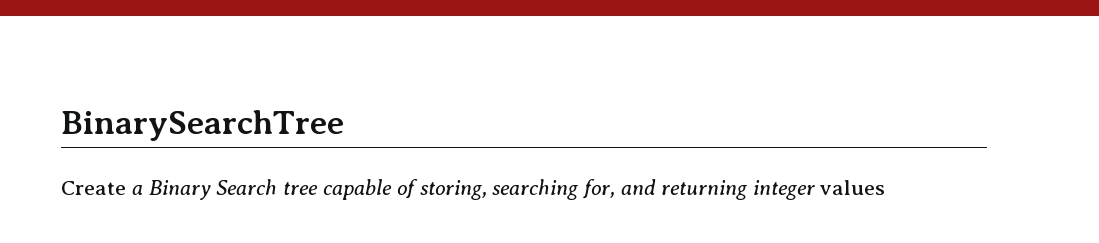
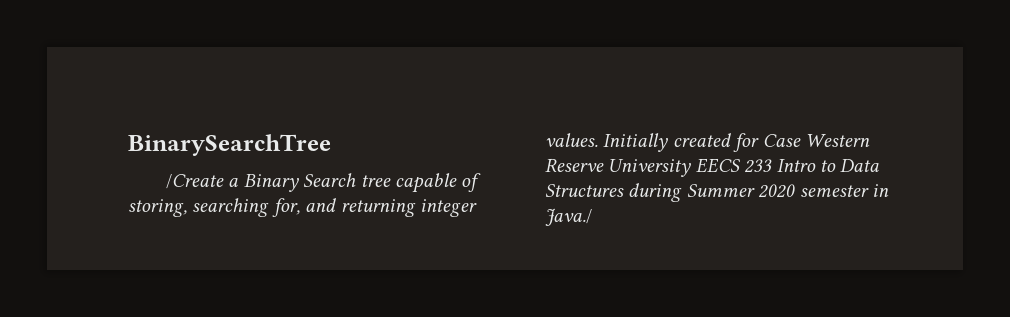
- Create a Binary Search tree capable of storing, searching for, and returning integer values
+ /Create a Binary Search tree capable of storing, searching for, and returning integer values. Initially created for Case Western Reserve University EECS 233 Intro to Data Structures during Summer 2020 semester in Java./

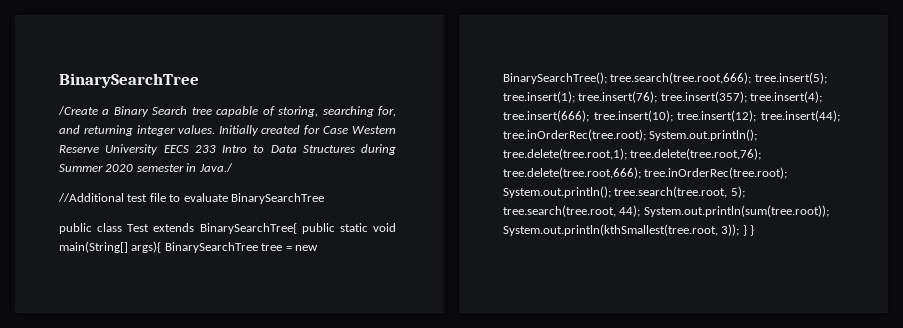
+ //Additional test file to evaluate BinarySearchTree
+ public class Test extends BinarySearchTree{ public static void main(String[] args){ BinarySearchTree tree = new BinarySearchTree(); tree.search(tree.root,666); tree.insert(5); tree.insert(1); tree.insert(76); tree.insert(357); tree.insert(4); tree.insert(666); tree.insert(10); tree.insert(12); tree.insert(44); tree.inOrderRec(tree.root); System.out.println(); tree.delete(tree.root,1); tree.delete(tree.root,76); tree.delete(tree.root,666); tree.inOrderRec(tree.root); System.out.println(); tree.search(tree.root, 5); tree.search(tree.root, 44); System.out.println(sum(tree.root)); System.out.println(kthSmallest(tree.root, 3)); } }

